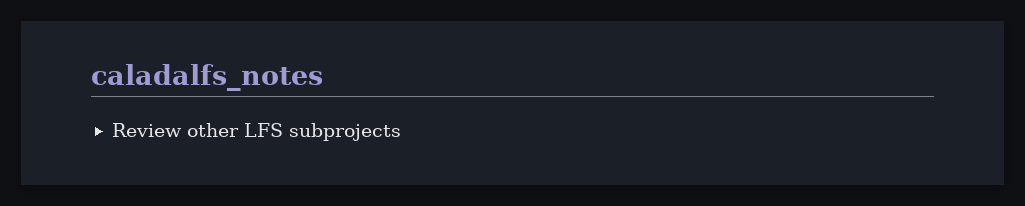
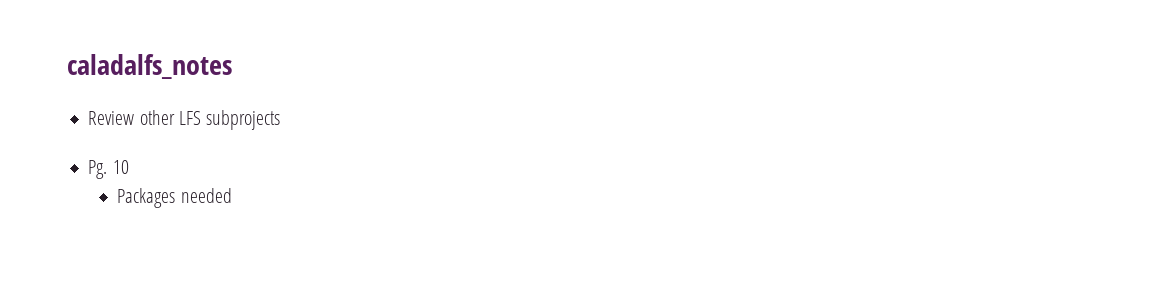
+ Pg. 10
+ Packages needed

